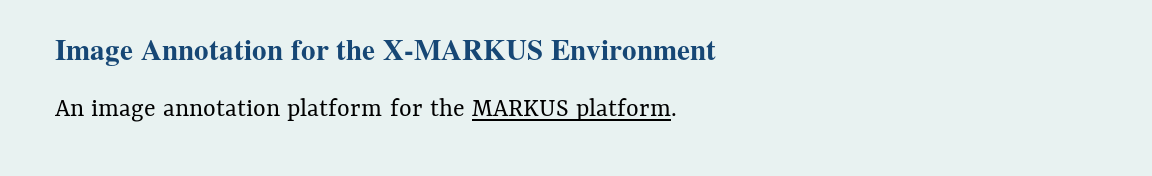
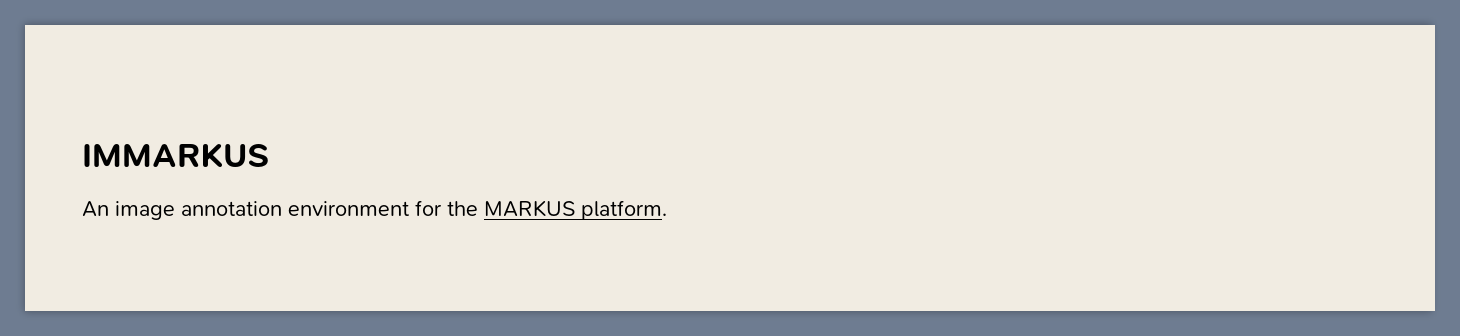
- Image Annotation for the X-MARKUS Environment
+ IMMARKUS
- An image annotation platform for the MARKUS platform.
+ An image annotation environment for the MARKUS platform.

